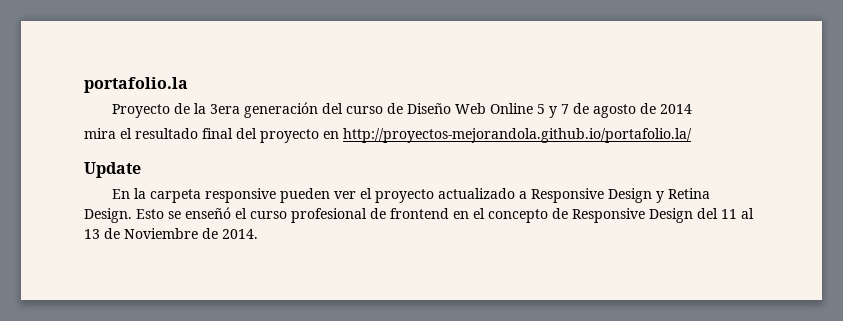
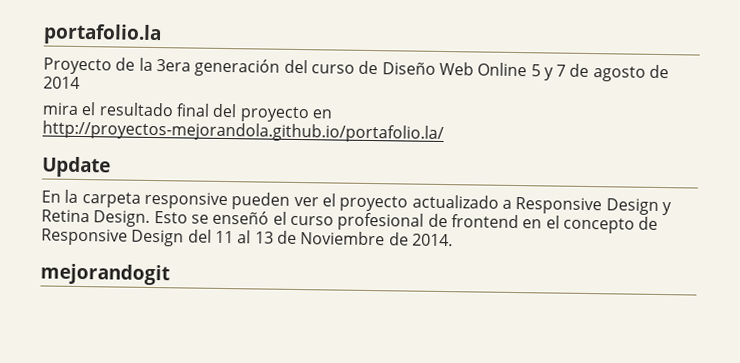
+ mejorandogit

